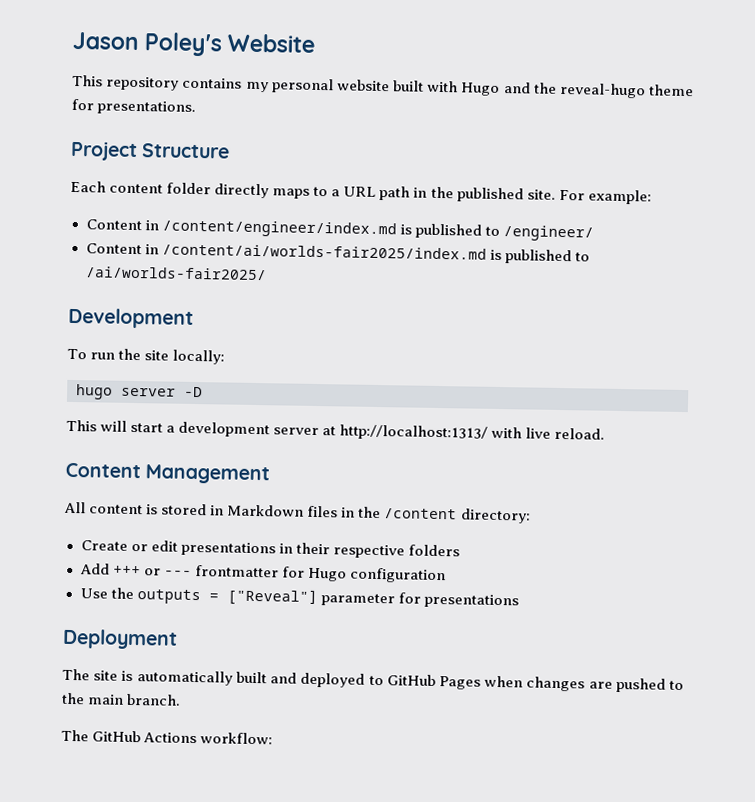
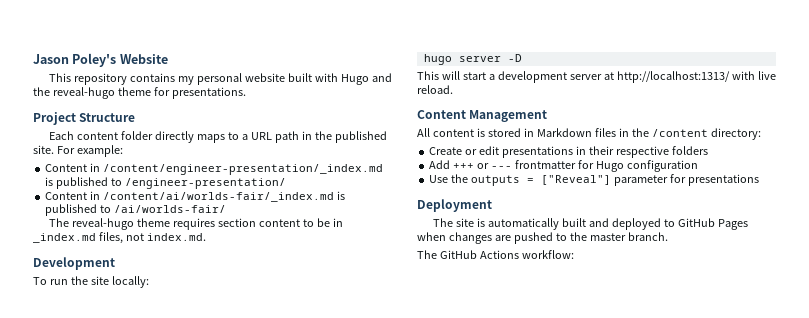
- Content in /content/engineer/index.md is published to /engineer/
- Content in /content/ai/worlds-fair2025/index.md is published to /ai/worlds-fair2025/
+ Content in /content/engineer-presentation/_index.md is published to /engineer-presentation/
+ Content in /content/ai/worlds-fair/_index.md is published to /ai/worlds-fair/
+ The reveal-hugo theme requires section content to be in _index.md files, not index.md.
- The site is automatically built and deployed to GitHub Pages when changes are pushed to the main branch.
+ The site is automatically built and deployed to GitHub Pages when changes are pushed to the master branch.

